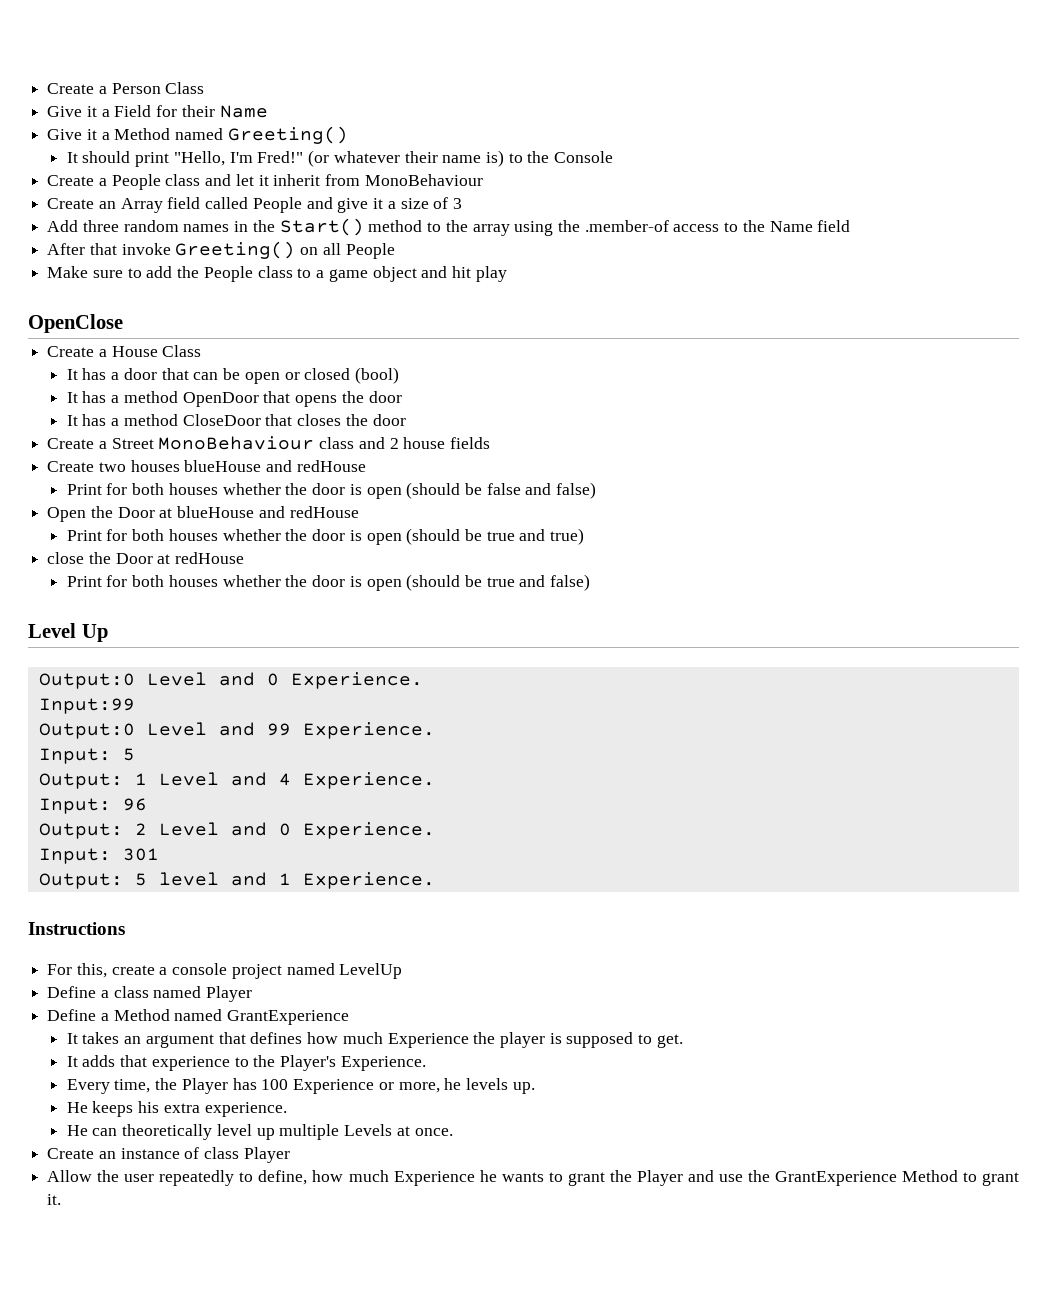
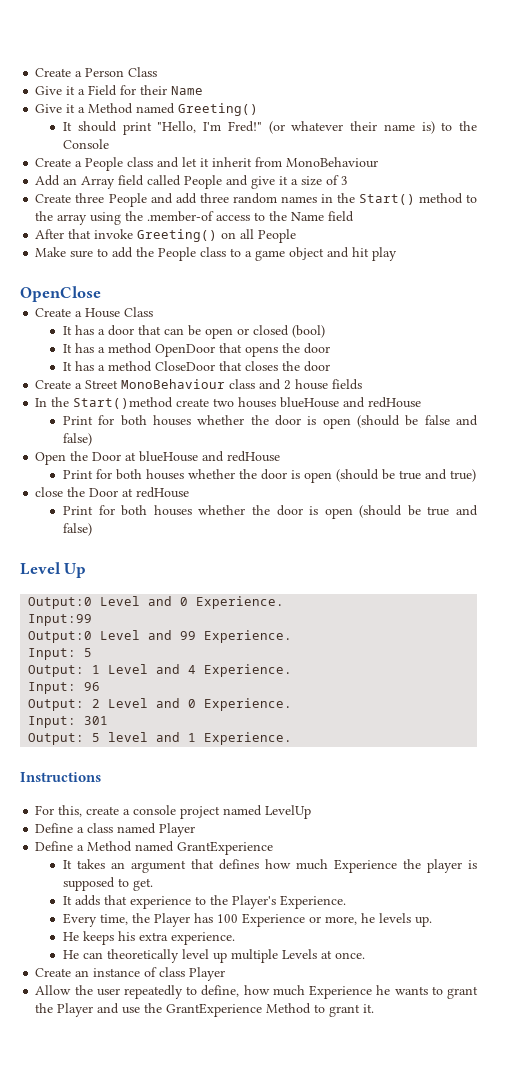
- Create an Array field called People and give it a size of 3
+ Add an Array field called People and give it a size of 3
- Add three random names in the Start() method to the array using the .member-of access to the Name field
+ Create three People and add three random names in the Start() method to the array using the .member-of access to the Name field
- Create two houses blueHouse and redHouse
+ In the Start()method create two houses blueHouse and redHouse

